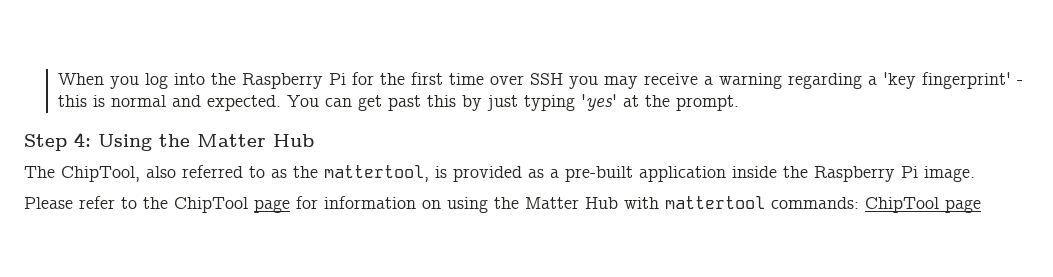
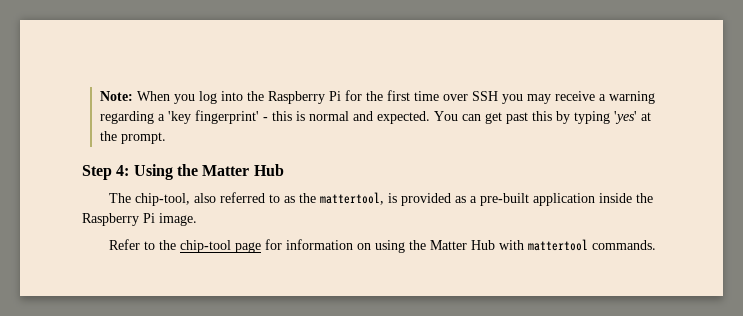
- When you log into the Raspberry Pi for the first time over SSH you may receive a warning regarding a 'key fingerprint' - this is normal and expected.
+ Note: When you log into the Raspberry Pi for the first time over SSH you may receive a warning regarding a 'key fingerprint' - this is normal and expected.
- You can get past this by just typing 'yes' at the prompt.
+ You can get past this by typing 'yes' at the prompt.
- The ChipTool, also referred to as the mattertool, is provided as a pre-built application inside the Raspberry Pi image.
+ The chip-tool, also referred to as the mattertool, is provided as a pre-built application inside the Raspberry Pi image.
- Please refer to the ChipTool page for information on using the Matter Hub with mattertool commands: ChipTool page
+ Refer to the chip-tool page for information on using the Matter Hub with mattertool commands.

